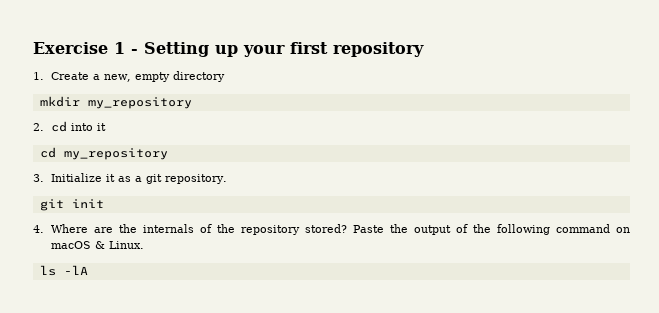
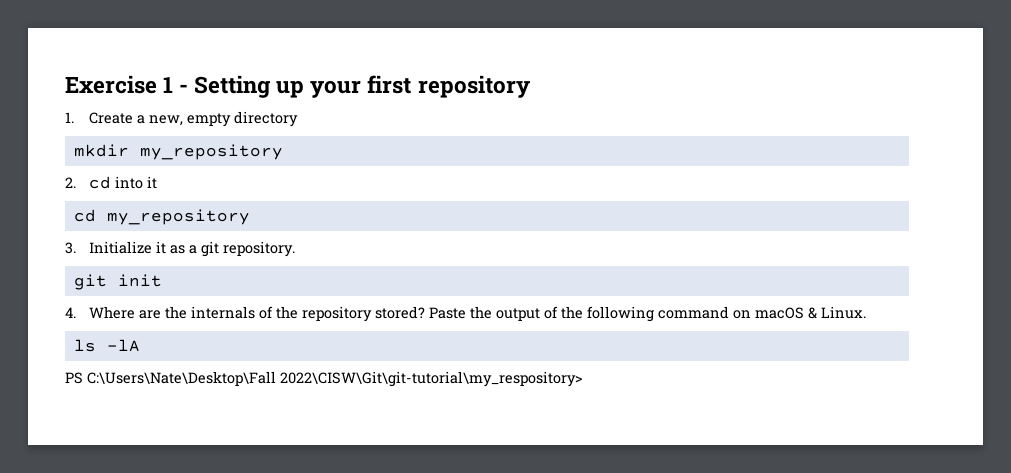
+ PS C:\Users\Nate\Desktop\Fall 2022\CISW\Git\git-tutorial\my_respository>

